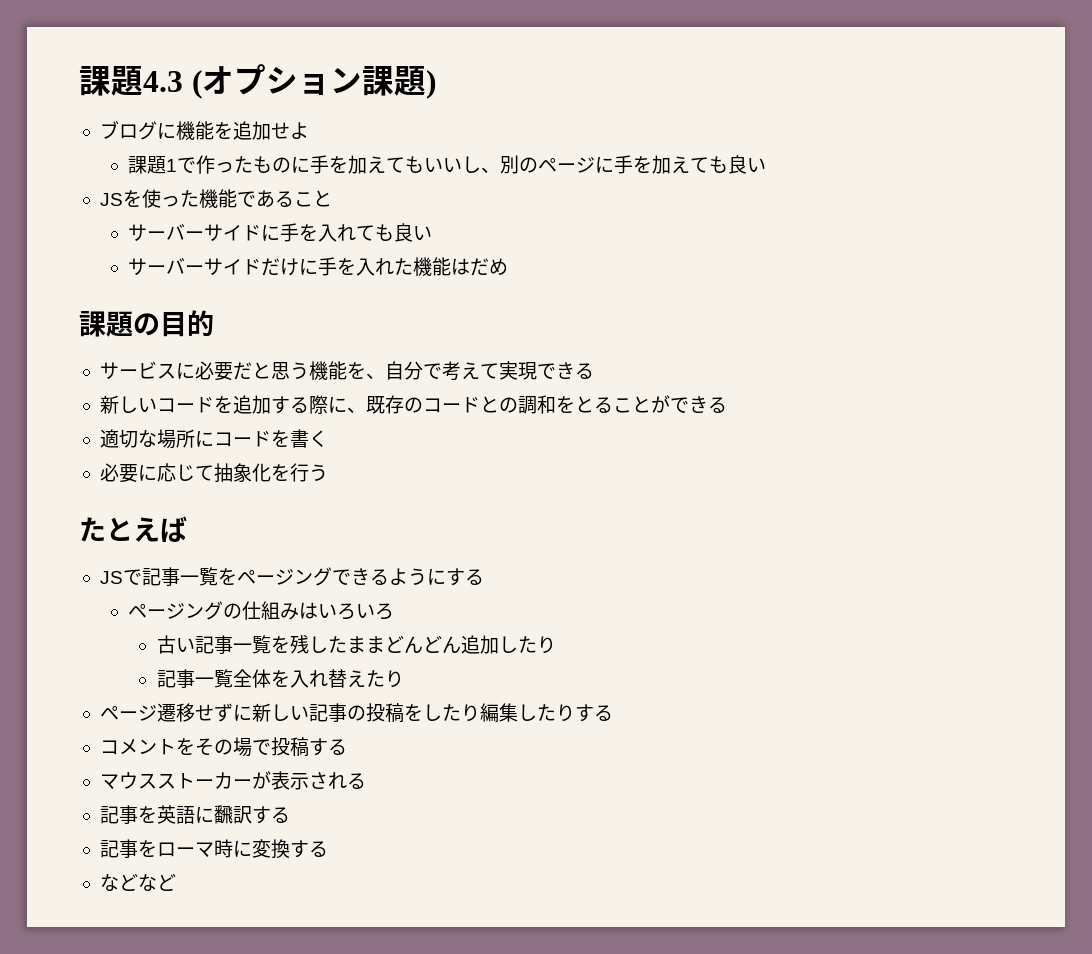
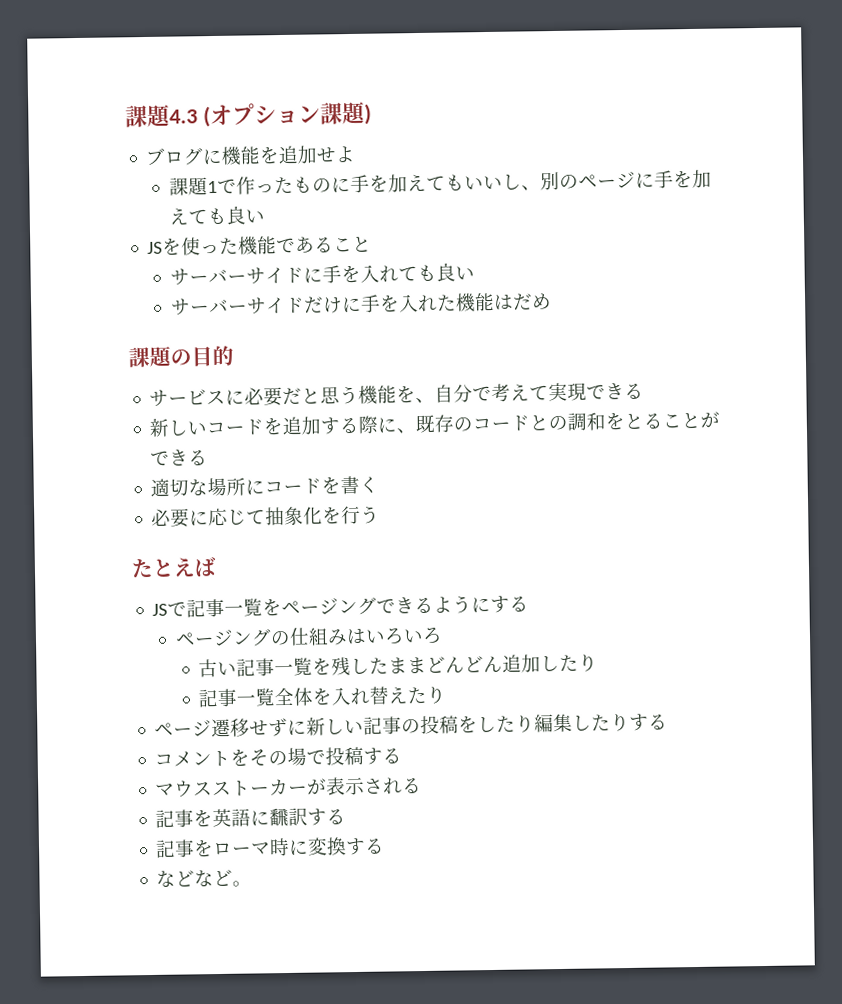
- などなど
+ などなど。

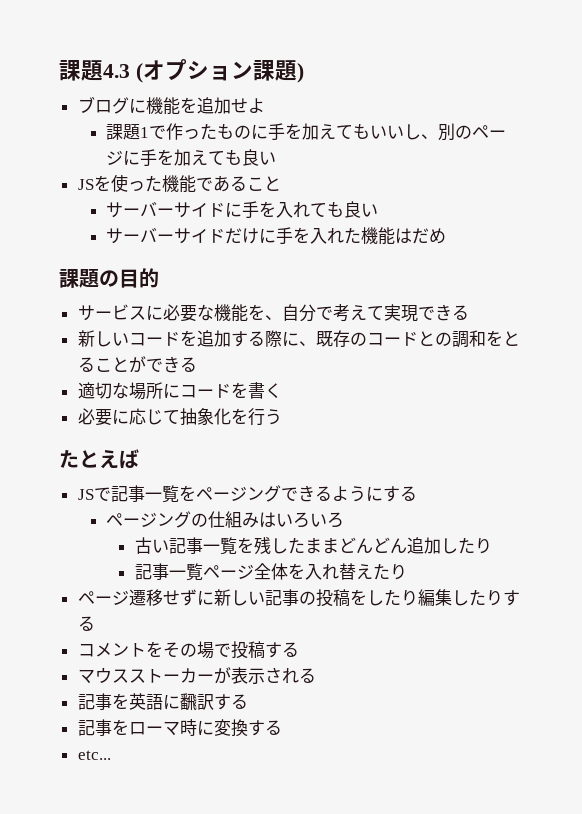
- サービスに必要だと思う機能を、自分で考えて実現できる
+ サービスに必要な機能を、自分で考えて実現できる
- 記事一覧全体を入れ替えたり
+ 記事一覧ページ全体を入れ替えたり
- などなど。
+ etc...

